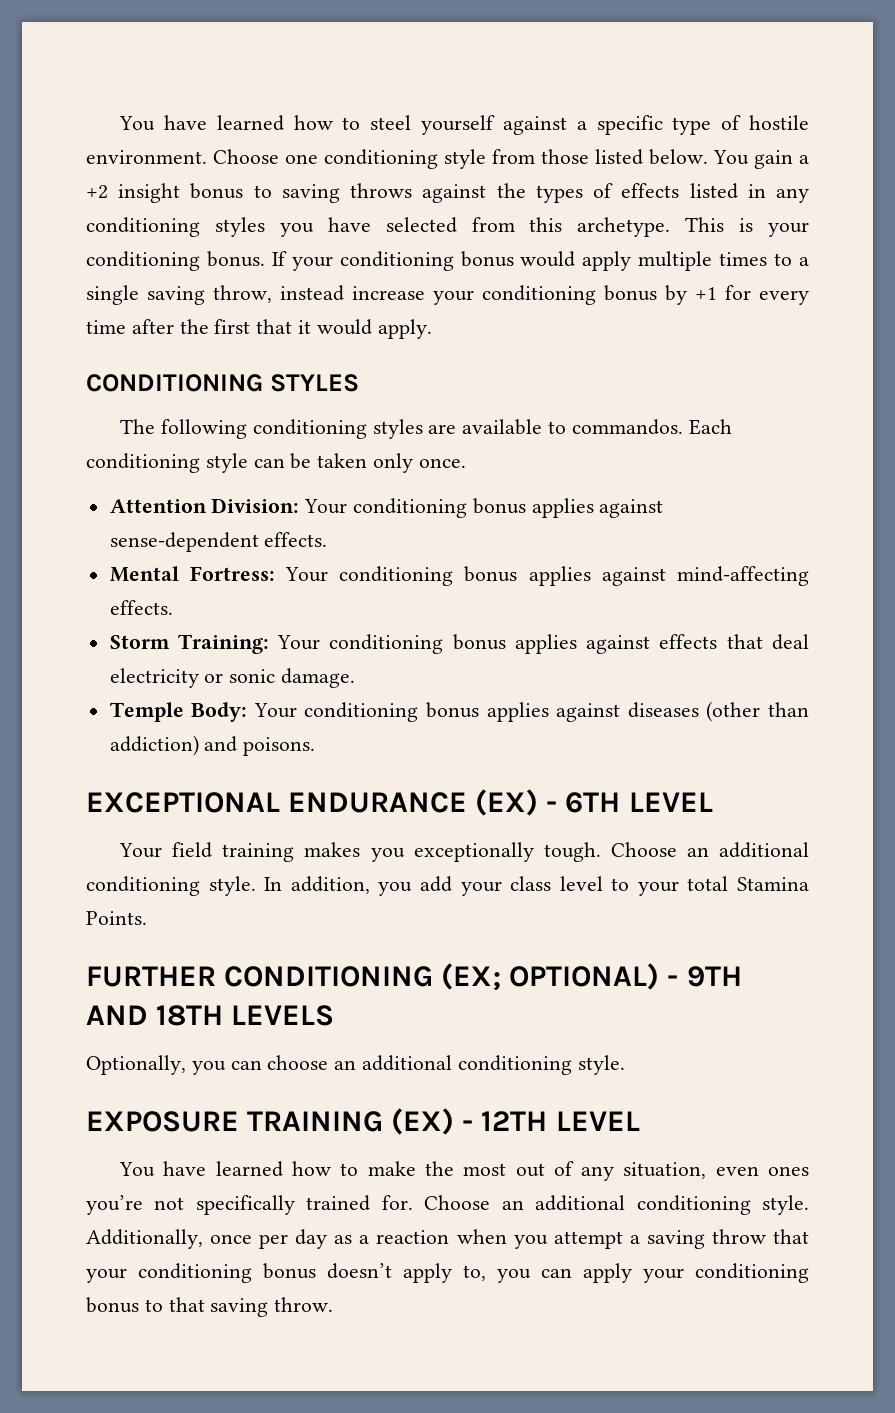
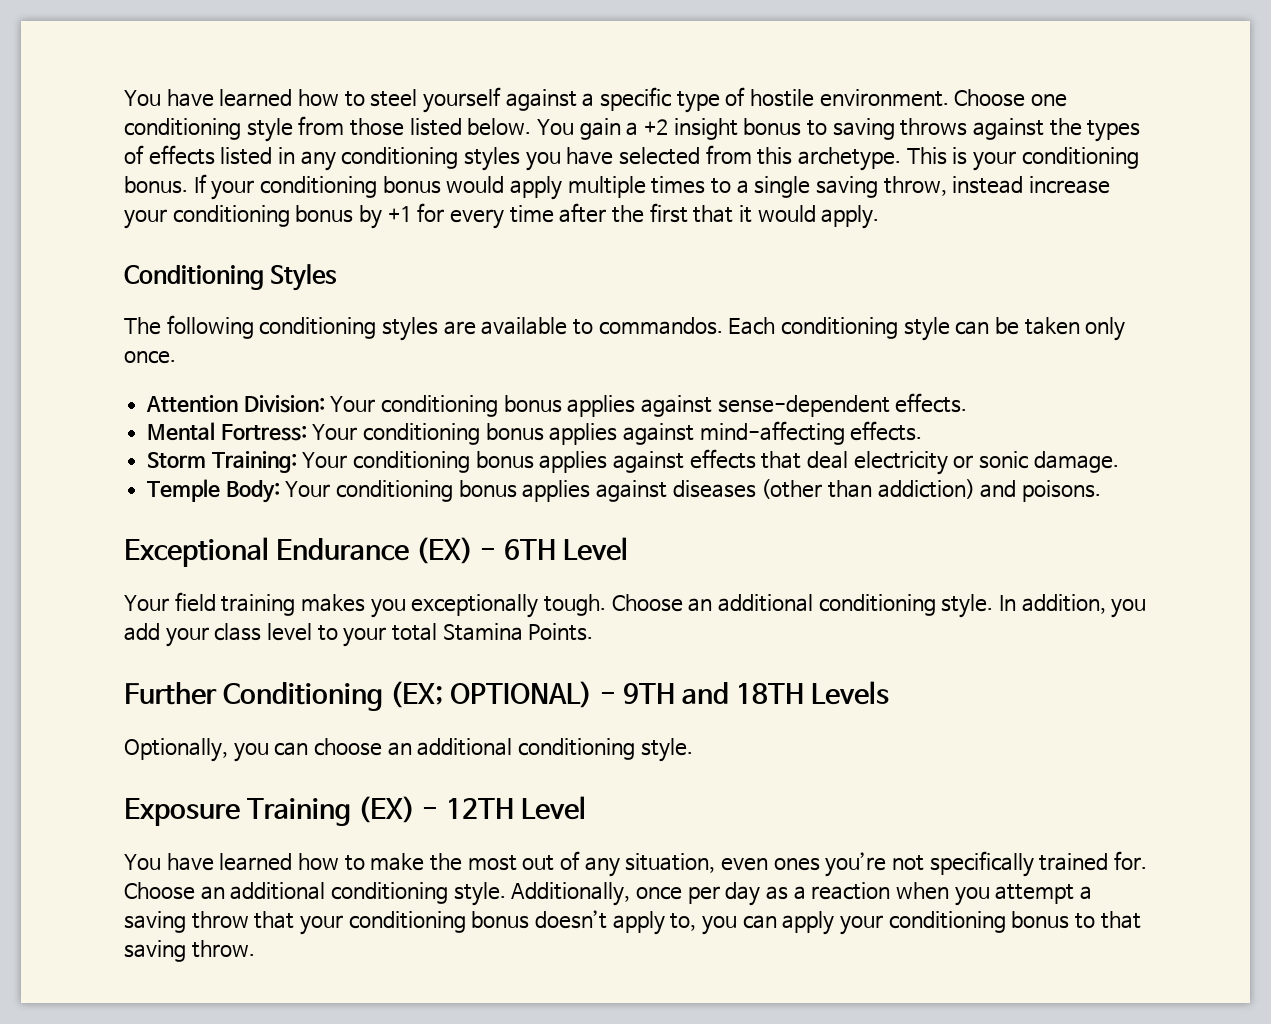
- CONDITIONING STYLES
+ Conditioning Styles
- EXCEPTIONAL ENDURANCE (EX) - 6TH LEVEL
+ Exceptional Endurance (EX) - 6TH Level
- FURTHER CONDITIONING (EX; OPTIONAL) - 9TH AND 18TH LEVELS
+ Further Conditioning (EX; OPTIONAL) - 9TH and 18TH Levels
- EXPOSURE TRAINING (EX) - 12TH LEVEL
+ Exposure Training (EX) - 12TH Level

